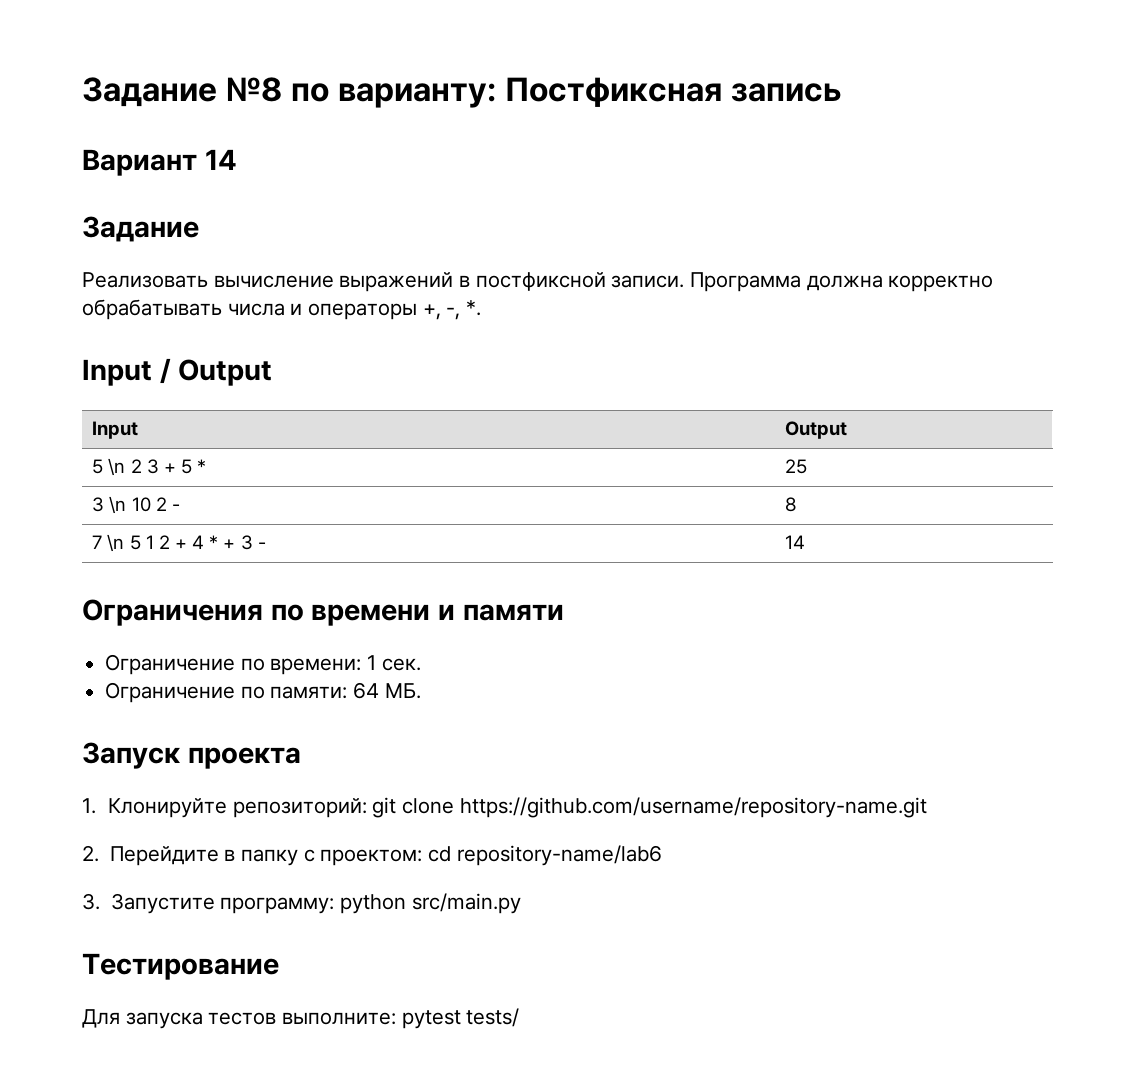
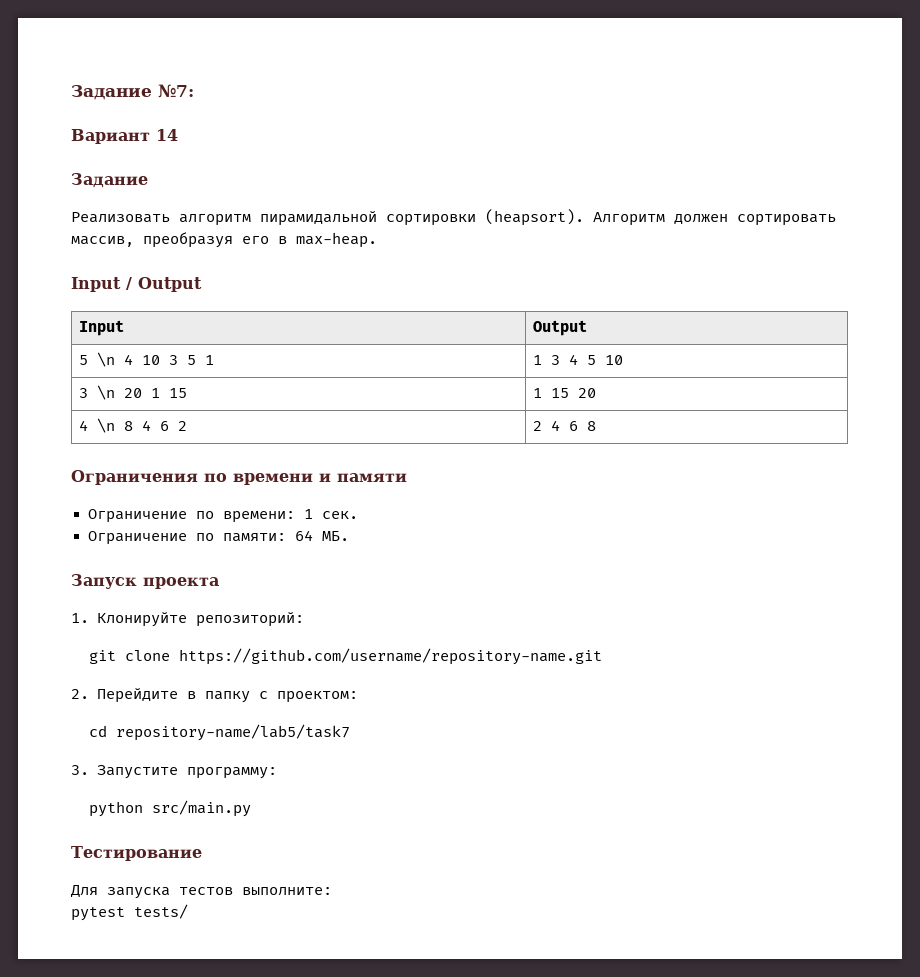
- Задание №8 по варианту: Постфиксная запись
+ Задание №7:
- Реализовать вычисление выражений в постфиксной записи. Программа должна корректно обрабатывать числа и операторы +, -, *.
+ Реализовать алгоритм пирамидальной сортировки (heapsort). Алгоритм должен сортировать массив, преобразуя его в max-heap.
- 5 \n 2 3 + 5 * | 25
- 3 \n 10 2 - | 8
- 7 \n 5 1 2 + 4 * + 3 - | 14
+ 5 \n 4 10 3 5 1 | 1 3 4 5 10
+ 3 \n 20 1 15 | 1 15 20
+ 4 \n 8 4 6 2 | 2 4 6 8
- 1. Клонируйте репозиторий: git clone https://github.com/username/repository-name.git
+ 1. Клонируйте репозиторий:
+ git clone https://github.com/username/repository-name.git
- 2. Перейдите в папку с проектом: cd repository-name/lab6
+ 2. Перейдите в папку с проектом:
+ cd repository-name/lab5/task7
- 3. Запустите программу: python src/main.py
+ 3. Запустите программу:
+ python src/main.py
- Для запуска тестов выполните: pytest tests/
+ Для запуска тестов выполните:
+ pytest tests/

